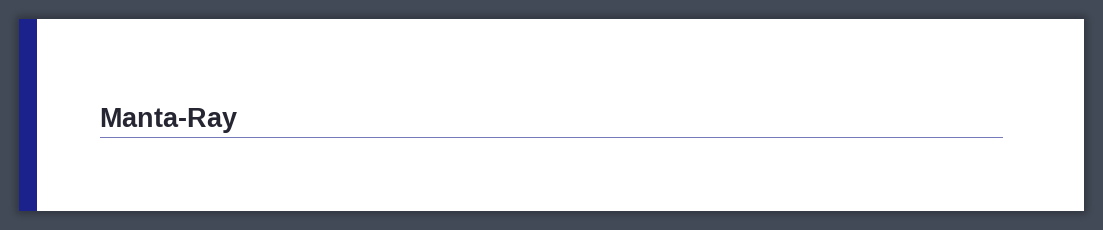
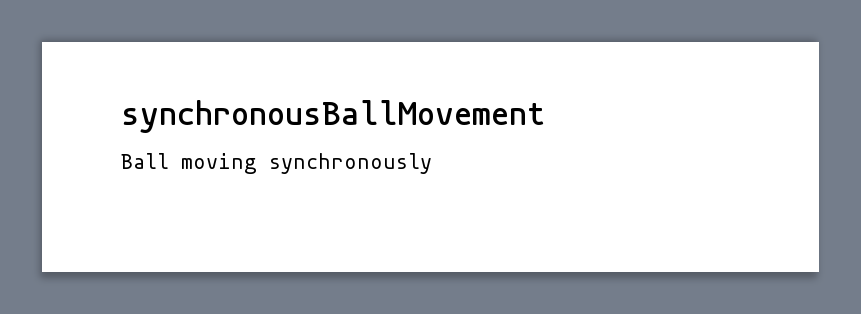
- Manta-Ray
+ synchronousBallMovement
+ Ball moving synchronously

